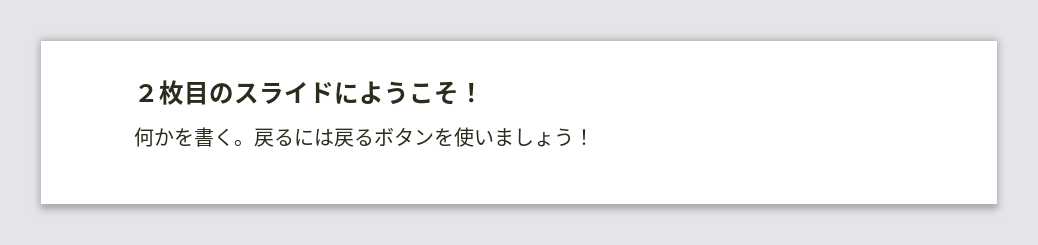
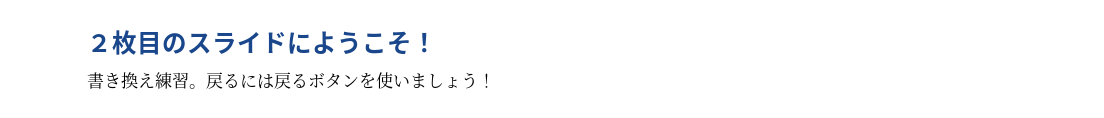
- 何かを書く。
+ 書き換え練習。

